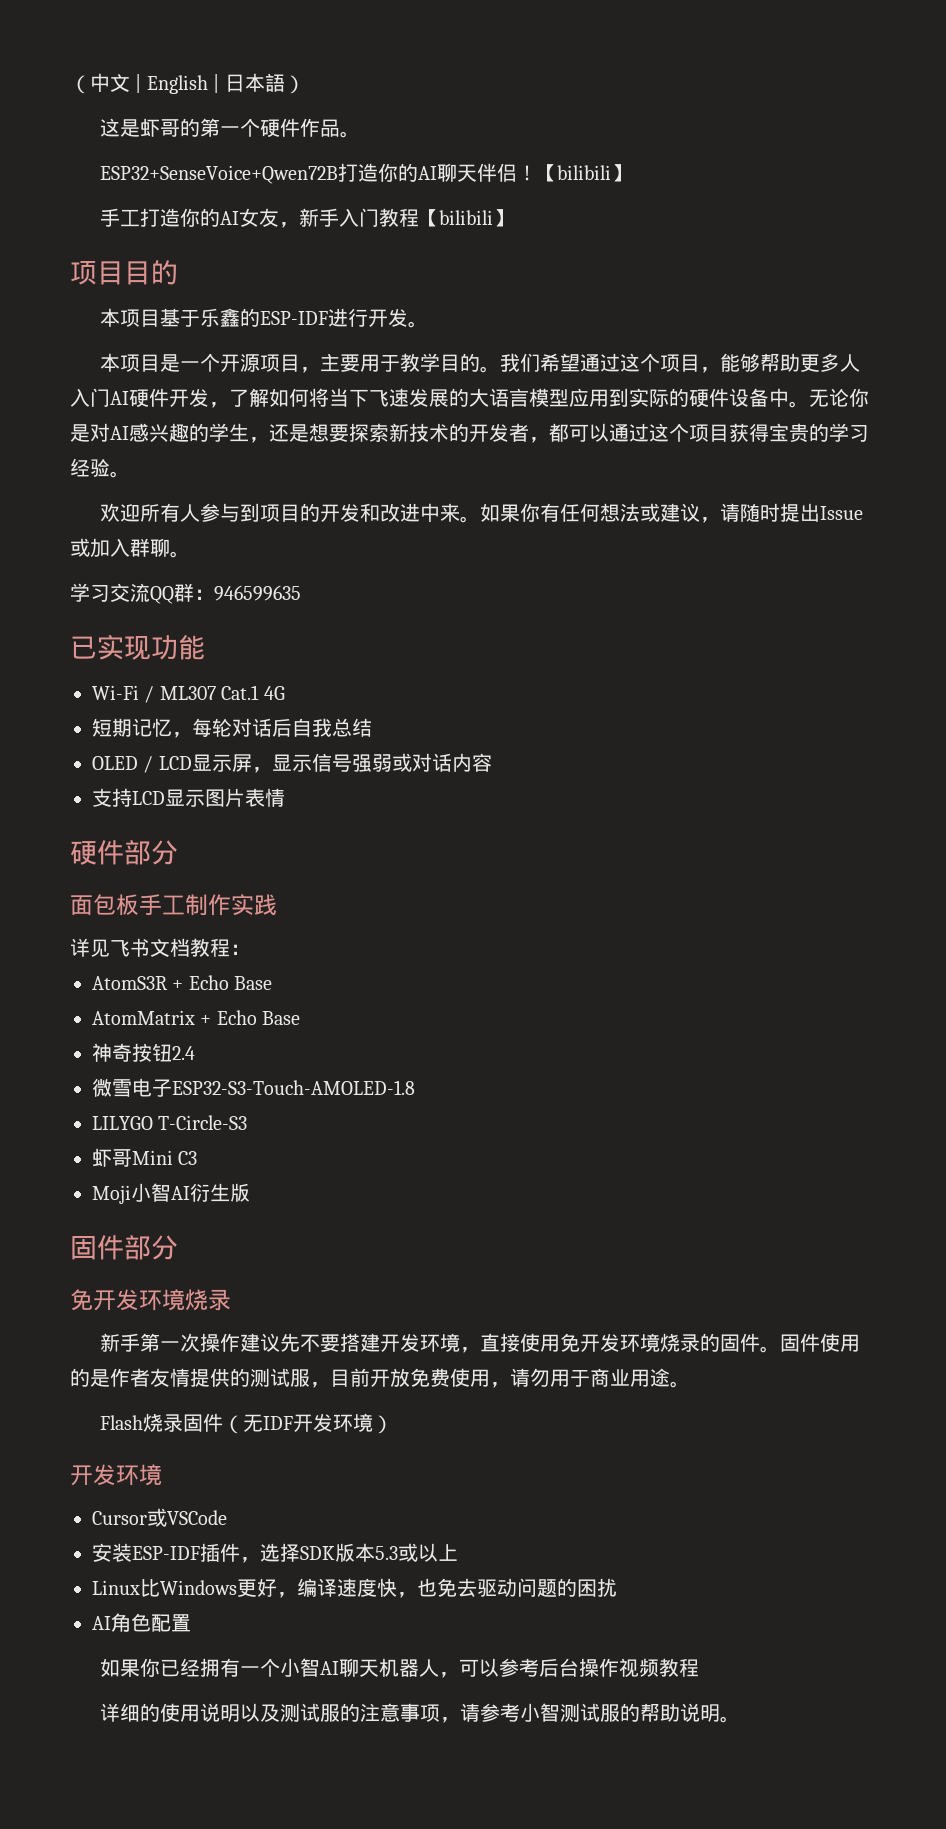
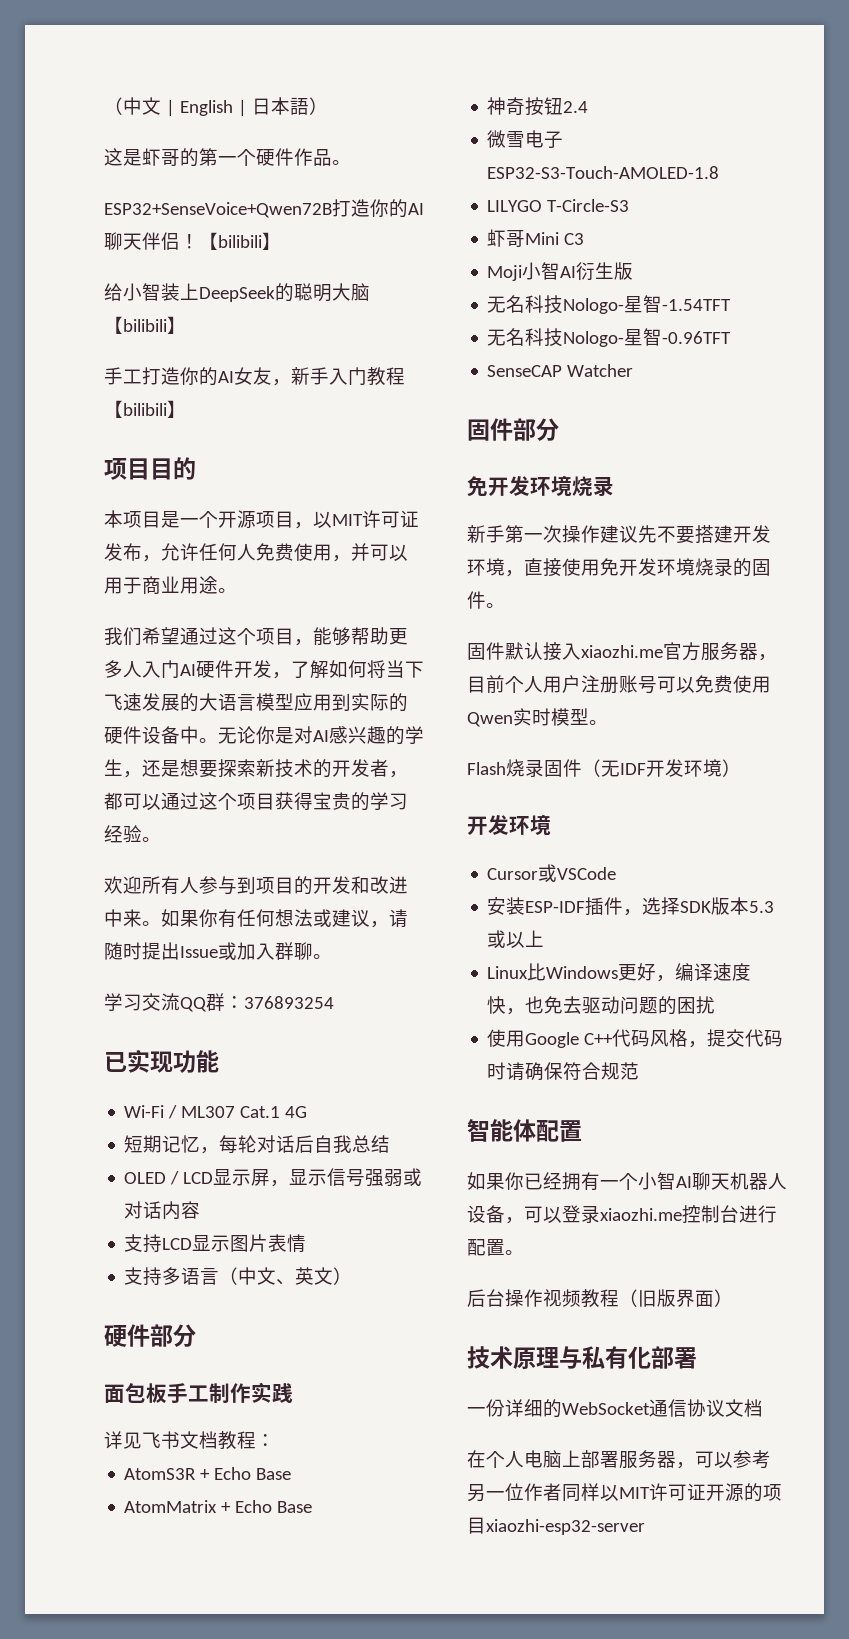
+ 给小智装上DeepSeek的聪明大脑【bilibili】
- 本项目基于乐鑫的ESP-IDF进行开发。
- 本项目是一个开源项目，主要用于教学目的。我们希望通过这个项目，能够帮助更多人入门AI硬件开发，了解如何将当下飞速发展的大语言模型应用到实际的硬件设备中。
+ 本项目是一个开源项目，以MIT许可证发布，允许任何人免费使用，并可以用于商业用途。
+ 我们希望通过这个项目，能够帮助更多人入门AI硬件开发，了解如何将当下飞速发展的大语言模型应用到实际的硬件设备中。
- 学习交流QQ群：946599635
+ 学习交流QQ群：376893254
+ 支持多语言（中文、英文）
+ 无名科技Nologo-星智-1.54TFT
+ 无名科技Nologo-星智-0.96TFT
+ SenseCAP Watcher
- 新手第一次操作建议先不要搭建开发环境，直接使用免开发环境烧录的固件。固件使用的是作者友情提供的测试服，目前开放免费使用，请勿用于商业用途。
+ 新手第一次操作建议先不要搭建开发环境，直接使用免开发环境烧录的固件。
+ 固件默认接入xiaozhi.me官方服务器，目前个人用户注册账号可以免费使用Qwen实时模型。
- AI角色配置
+ 使用Google C++代码风格，提交代码时请确保符合规范
+ 智能体配置
- 如果你已经拥有一个小智AI聊天机器人，可以参考后台操作视频教程
- 详细的使用说明以及测试服的注意事项，请参考小智测试服的帮助说明。
+ 如果你已经拥有一个小智AI聊天机器人设备，可以登录xiaozhi.me控制台进行配置。
+ 后台操作视频教程（旧版界面）
+ 技术原理与私有化部署
+ 一份详细的WebSocket通信协议文档
+ 在个人电脑上部署服务器，可以参考另一位作者同样以MIT许可证开源的项目xiaozhi-esp32-server

